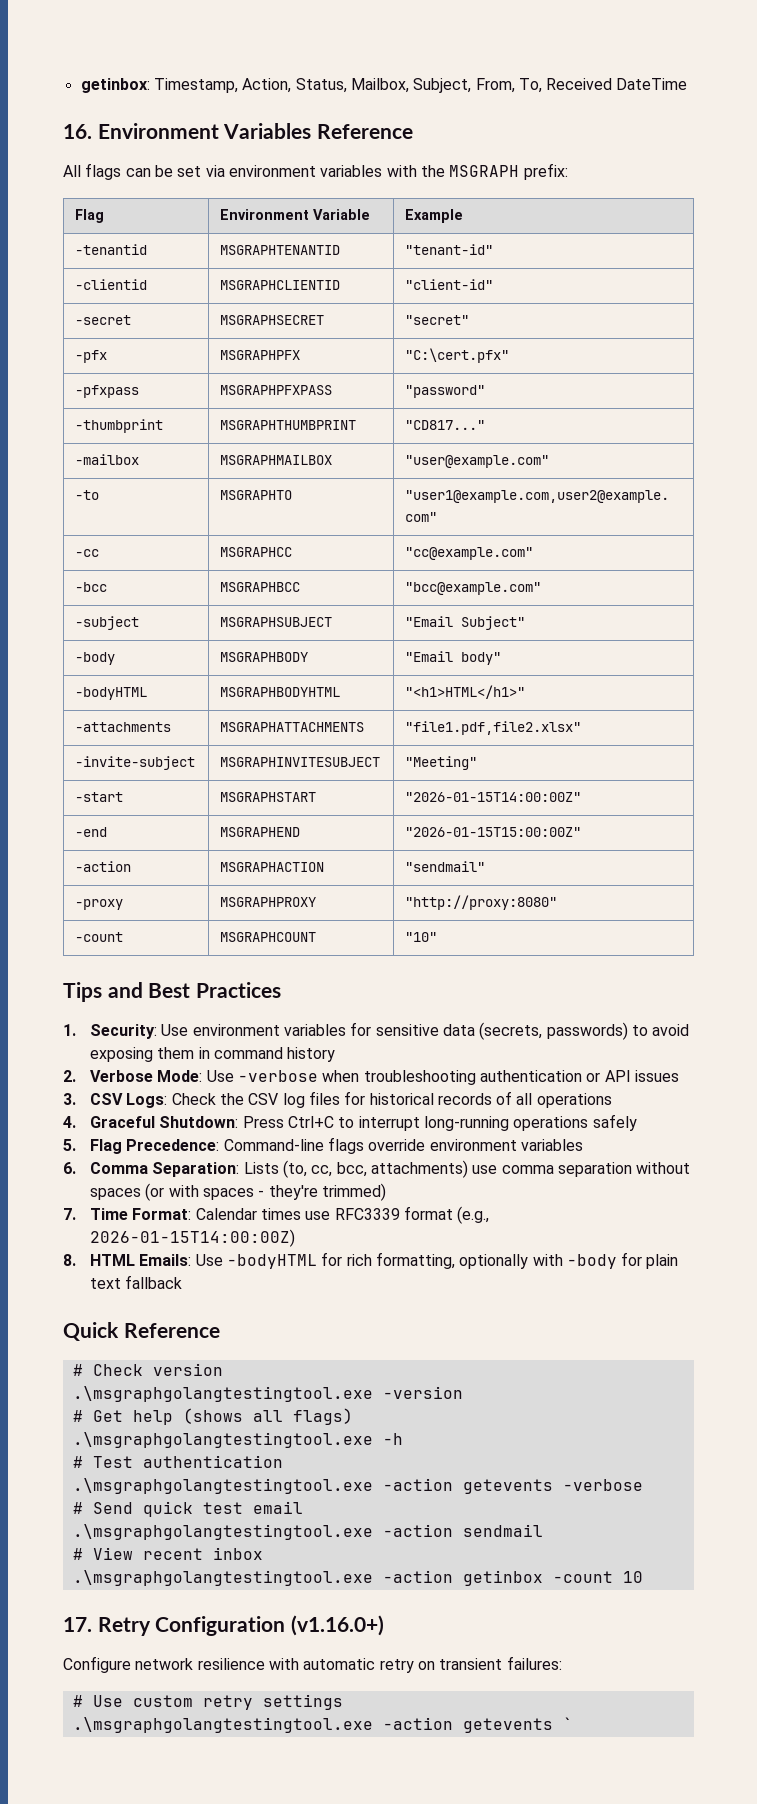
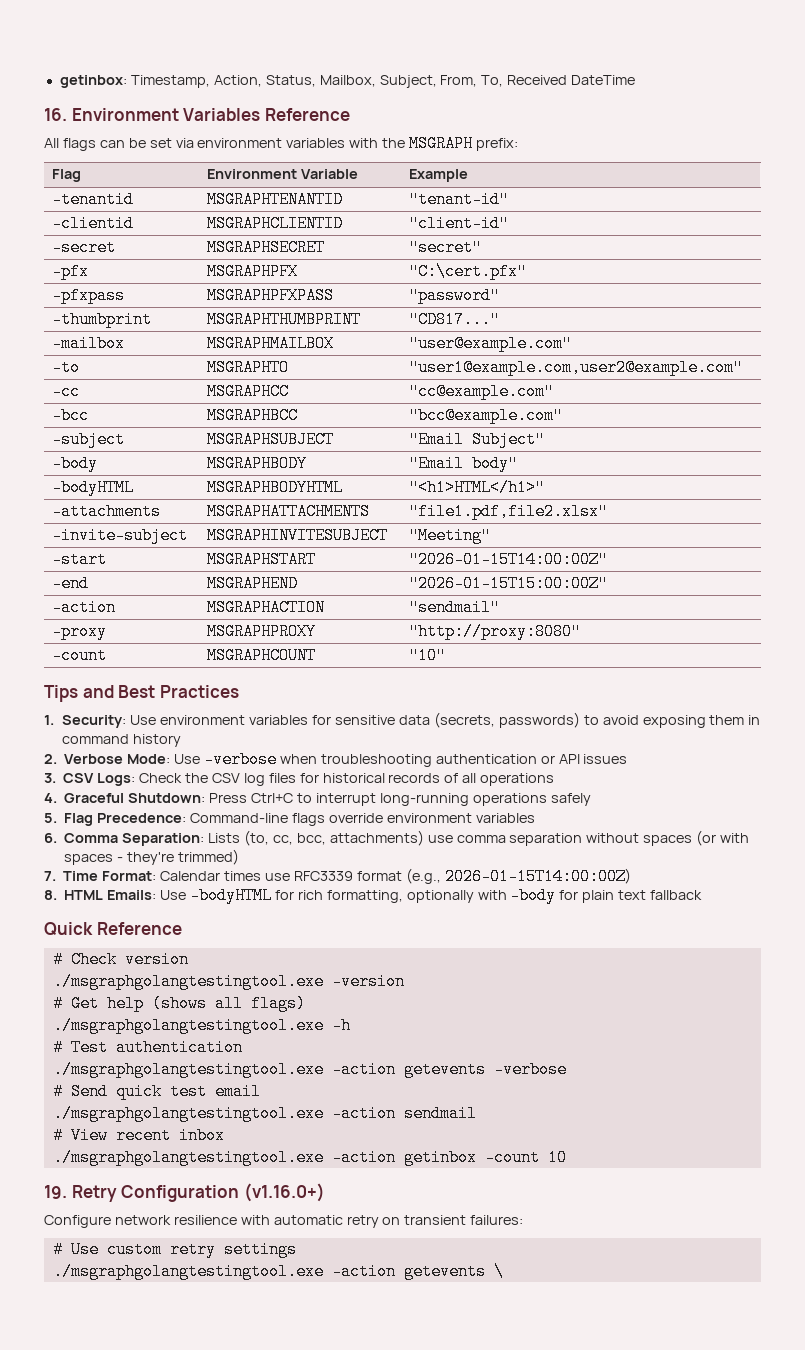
- .\msgraphgolangtestingtool.exe -version
+ ./msgraphgolangtestingtool.exe -version
- .\msgraphgolangtestingtool.exe -h
+ ./msgraphgolangtestingtool.exe -h
- .\msgraphgolangtestingtool.exe -action getevents -verbose
+ ./msgraphgolangtestingtool.exe -action getevents -verbose
- .\msgraphgolangtestingtool.exe -action sendmail
+ ./msgraphgolangtestingtool.exe -action sendmail
- .\msgraphgolangtestingtool.exe -action getinbox -count 10
+ ./msgraphgolangtestingtool.exe -action getinbox -count 10
- 17. Retry Configuration (v1.16.0+)
+ 19. Retry Configuration (v1.16.0+)
- .\msgraphgolangtestingtool.exe -action getevents `
+ ./msgraphgolangtestingtool.exe -action getevents \

